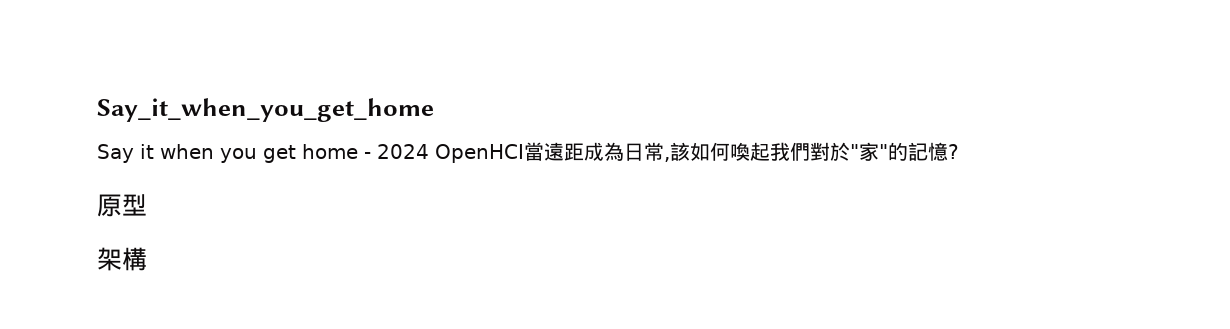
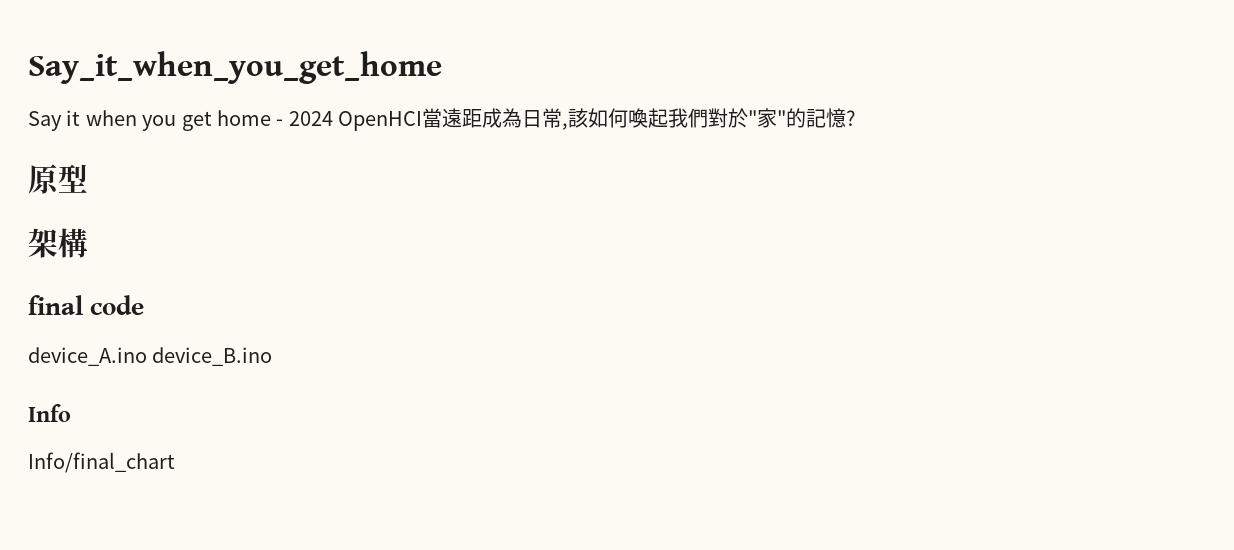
+ final code
+ device_A.ino device_B.ino
+ Info
+ Info/final_chart

